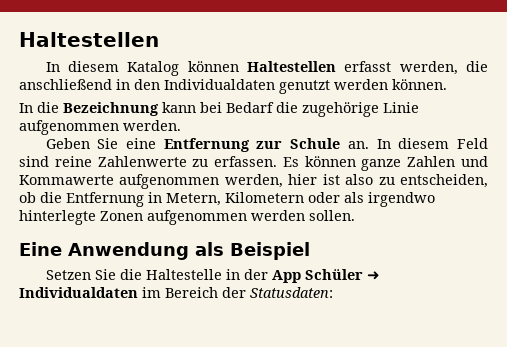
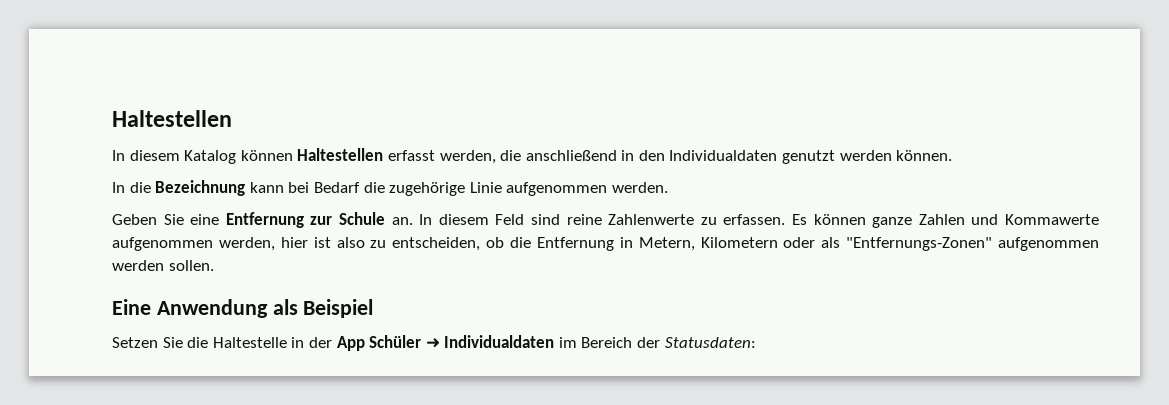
- Es können ganze Zahlen und Kommawerte aufgenommen werden, hier ist also zu entscheiden, ob die Entfernung in Metern, Kilometern oder als irgendwo hinterlegte Zonen aufgenommen werden sollen.
+ Es können ganze Zahlen und Kommawerte aufgenommen werden, hier ist also zu entscheiden, ob die Entfernung in Metern, Kilometern oder als "Entfernungs-Zonen" aufgenommen werden sollen.

